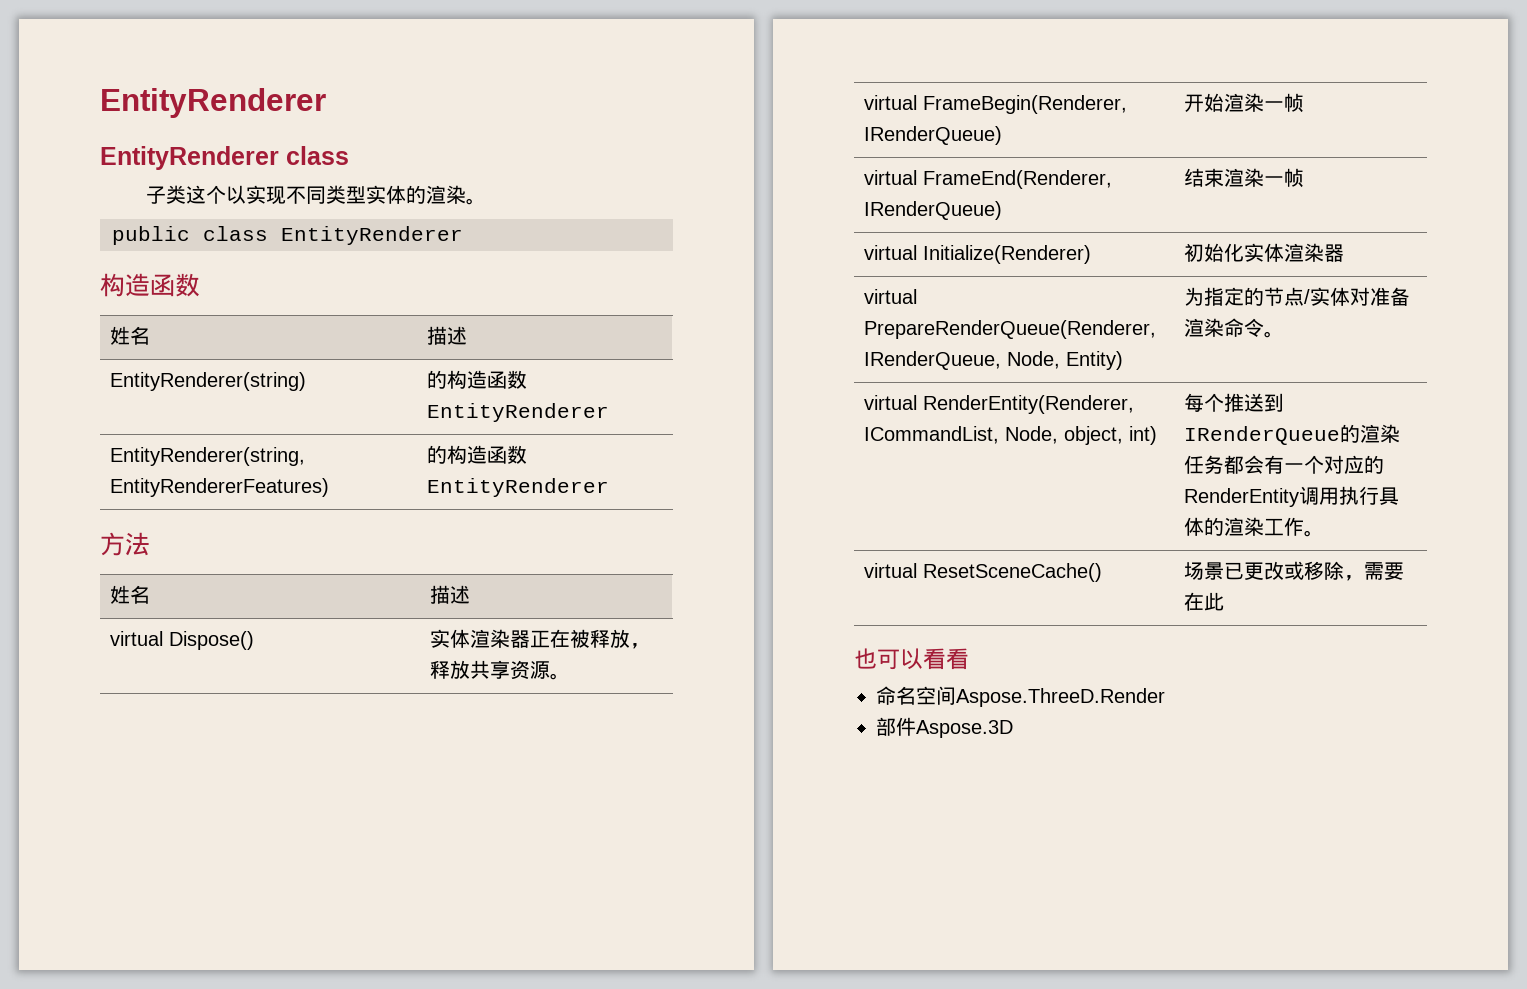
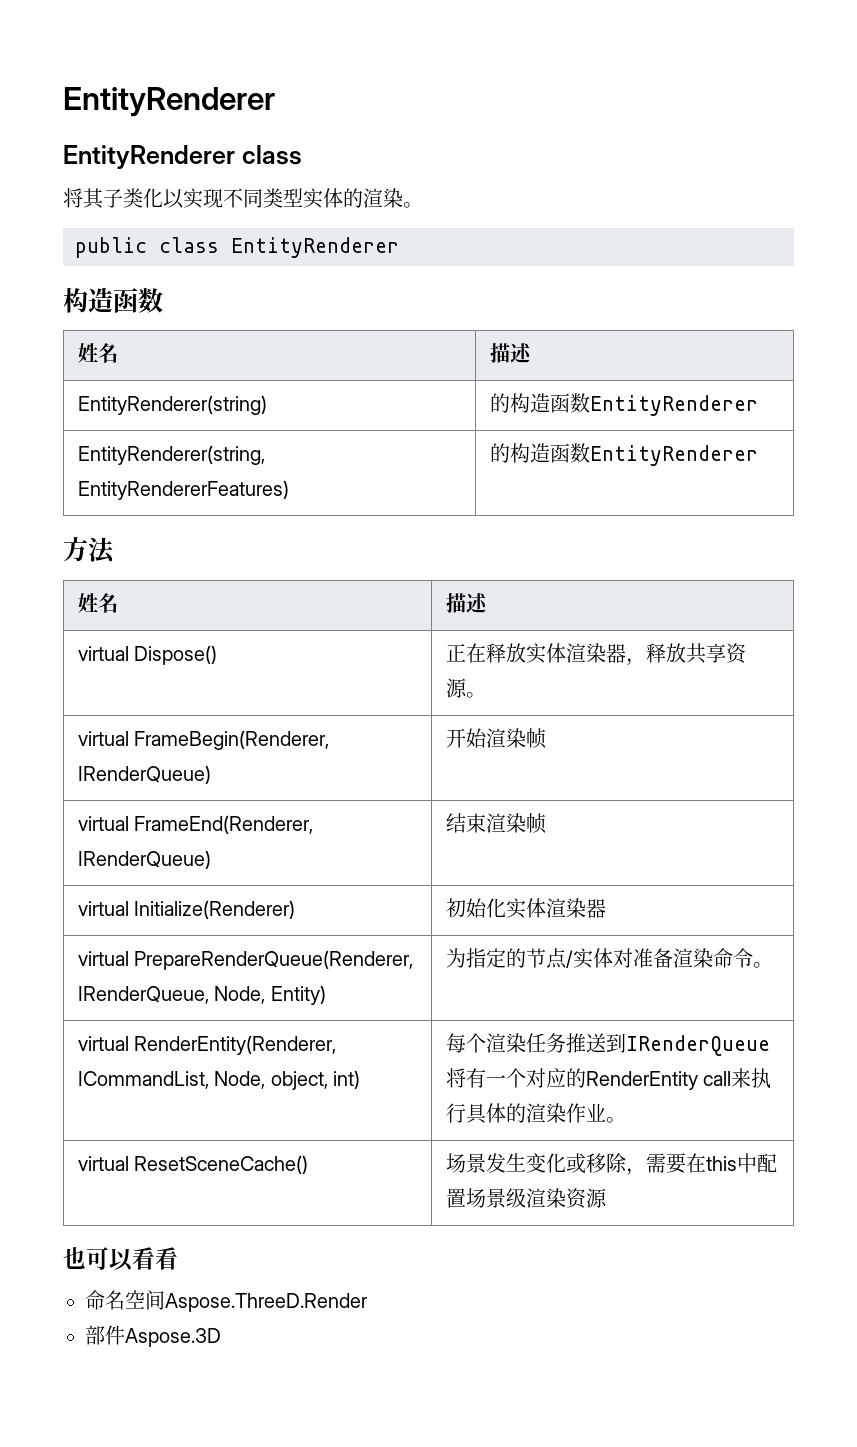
- 子类这个以实现不同类型实体的渲染。
+ 将其子类化以实现不同类型实体的渲染。
- virtual Dispose() | 实体渲染器正在被释放，释放共享资源。
+ virtual Dispose() | 正在释放实体渲染器，释放共享资源。
- virtual FrameBegin(Renderer, IRenderQueue) | 开始渲染一帧
+ virtual FrameBegin(Renderer, IRenderQueue) | 开始渲染帧
- virtual FrameEnd(Renderer, IRenderQueue) | 结束渲染一帧
+ virtual FrameEnd(Renderer, IRenderQueue) | 结束渲染帧
- virtual RenderEntity(Renderer, ICommandList, Node, object, int) | 每个推送到IRenderQueue的渲染任务都会有一个对应的RenderEntity调用执行具体的渲染工作。
+ virtual RenderEntity(Renderer, ICommandList, Node, object, int) | 每个渲染任务推送到IRenderQueue将有一个对应的RenderEntity call来执行具体的渲染作业。
- virtual ResetSceneCache() | 场景已更改或移除，需要在此
+ virtual ResetSceneCache() | 场景发生变化或移除，需要在this中配置场景级渲染资源

